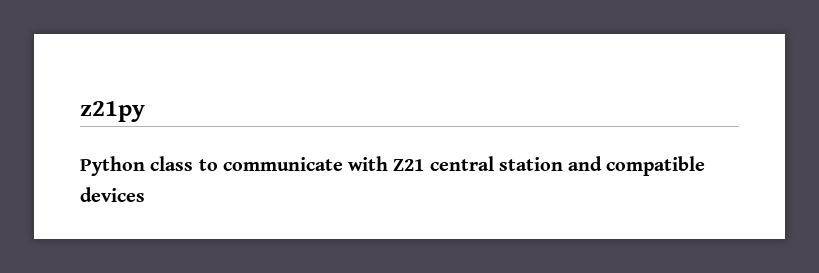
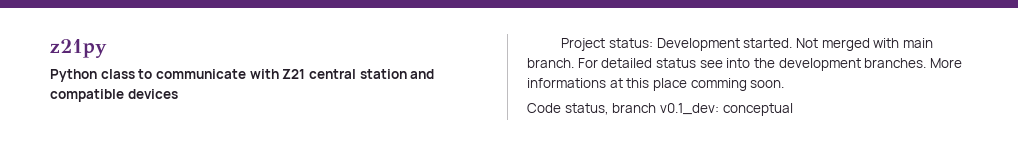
+ Project status: Development started. Not merged with main branch. For detailed status see into the development branches. More informations at this place comming soon.
+ Code status, branch v0.1_dev: conceptual

